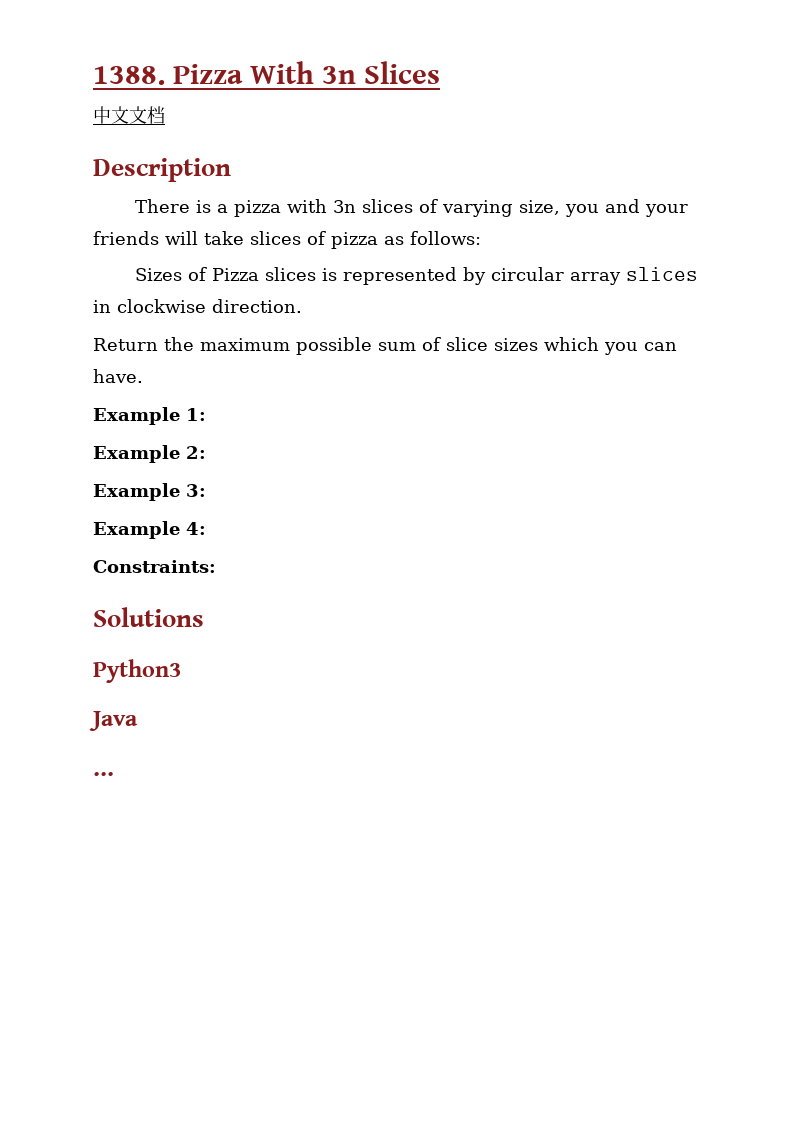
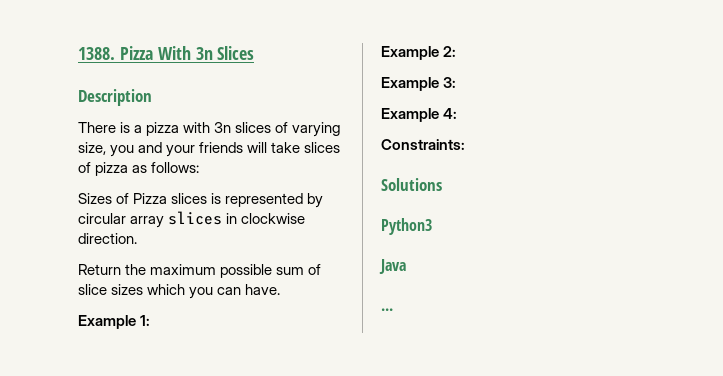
- 中文文档

